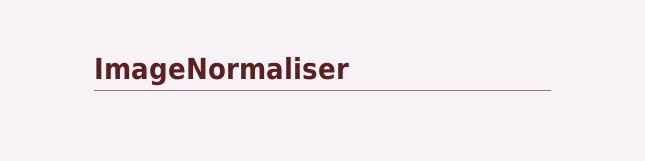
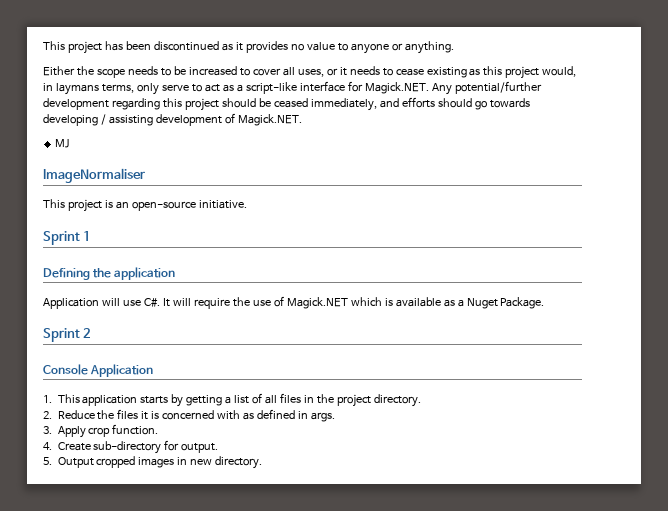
+ This project has been discontinued as it provides no value to anyone or anything.
+ Either the scope needs to be increased to cover all uses, or it needs to cease existing as this project would, in laymans terms, only serve to act as a script-like interface for Magick.NET. Any potential/further development regarding this project should be ceased immediately, and efforts should go towards developing / assisting development of Magick.NET.
+ MJ
  ImageNormaliser
+ This project is an open-source initiative.
+ Sprint 1
+ Defining the application
+ Application will use C#. It will require the use of Magick.NET which is available as a Nuget Package.
+ Sprint 2
+ Console Application
+ 1. This application starts by getting a list of all files in the project directory.
+ 2. Reduce the files it is concerned with as defined in args.
+ 3. Apply crop function.
+ 4. Create sub-directory for output.
+ 5. Output cropped images in new directory.

